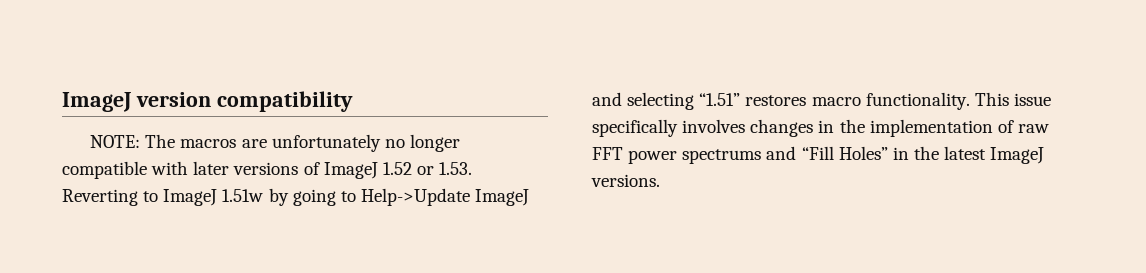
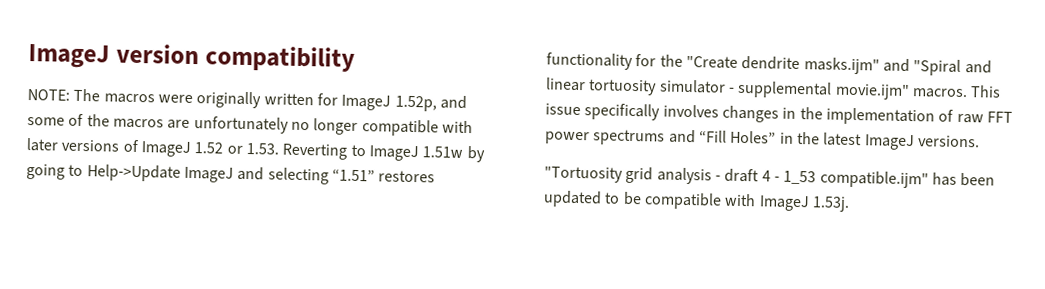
- NOTE: The macros are unfortunately no longer compatible with later versions of ImageJ 1.52 or 1.53. Reverting to ImageJ 1.51w by going to Help->Update ImageJ and selecting “1.51” restores macro functionality.
+ NOTE: The macros were originally written for ImageJ 1.52p, and some of the macros are unfortunately no longer compatible with later versions of ImageJ 1.52 or 1.53. Reverting to ImageJ 1.51w by going to Help->Update ImageJ and selecting “1.51” restores functionality for the "Create dendrite masks.ijm" and "Spiral and linear tortuosity simulator - supplemental movie.ijm" macros.
+ "Tortuosity grid analysis - draft 4 - 1_53 compatible.ijm" has been updated to be compatible with ImageJ 1.53j.

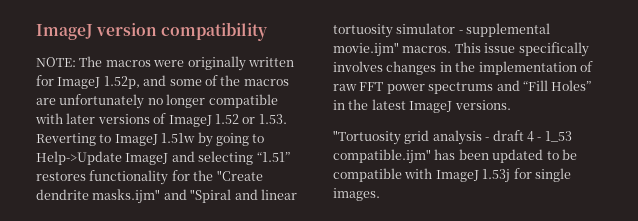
- "Tortuosity grid analysis - draft 4 - 1_53 compatible.ijm" has been updated to be compatible with ImageJ 1.53j.
+ "Tortuosity grid analysis - draft 4 - 1_53 compatible.ijm" has been updated to be compatible with ImageJ 1.53j for single images.

